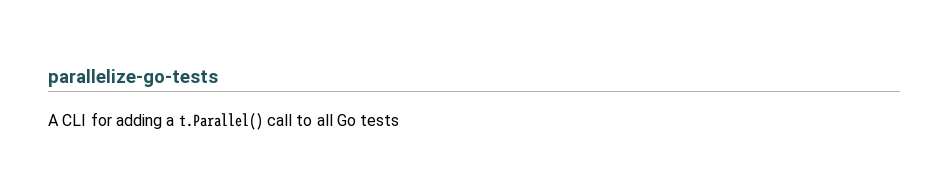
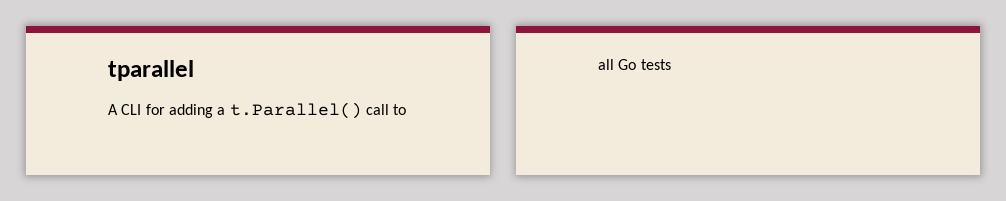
- parallelize-go-tests
+ tparallel

